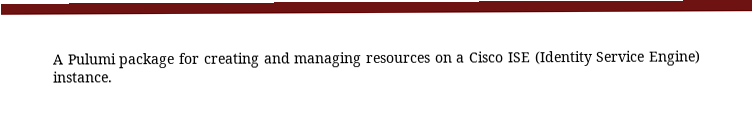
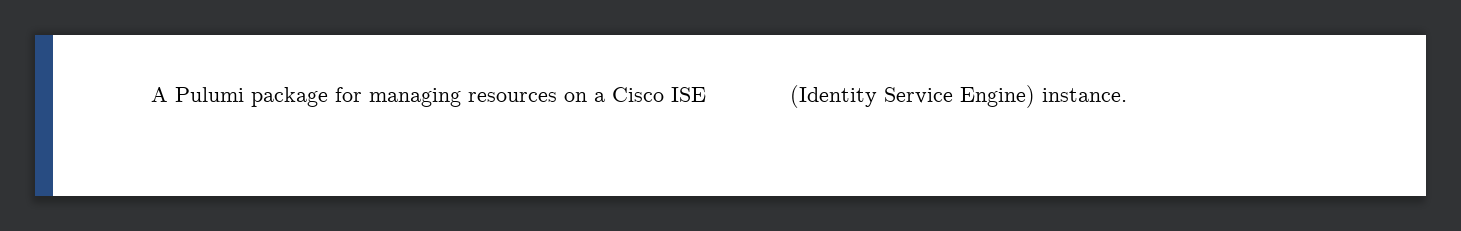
- A Pulumi package for creating and managing resources on a Cisco ISE (Identity Service Engine) instance.
+ A Pulumi package for managing resources on a Cisco ISE (Identity Service Engine) instance.

